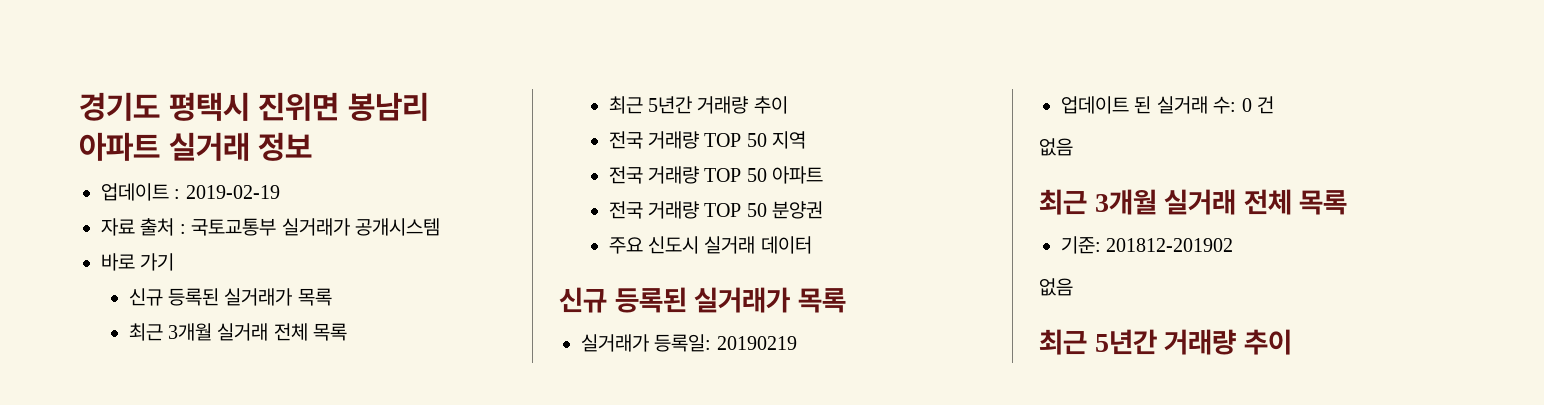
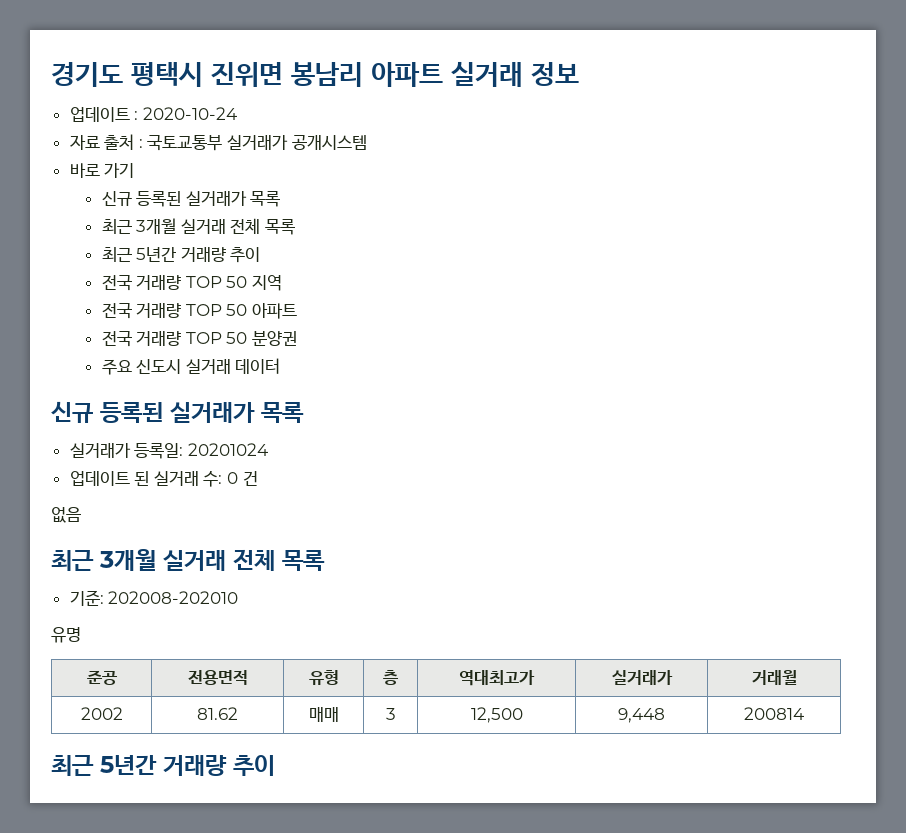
- 업데이트 : 2019-02-19
+ 업데이트 : 2020-10-24
- 실거래가 등록일: 20190219
+ 실거래가 등록일: 20201024
- 기준: 201812-201902
- 없음
+ 기준: 202008-202010
+ 유명
+ 준공 | 전용면적 | 유형 | 층 | 역대최고가 | 실거래가 | 거래월
+ 2002 | 81.62 | 매매 | 3 | 12,500 | 9,448 | 200814

